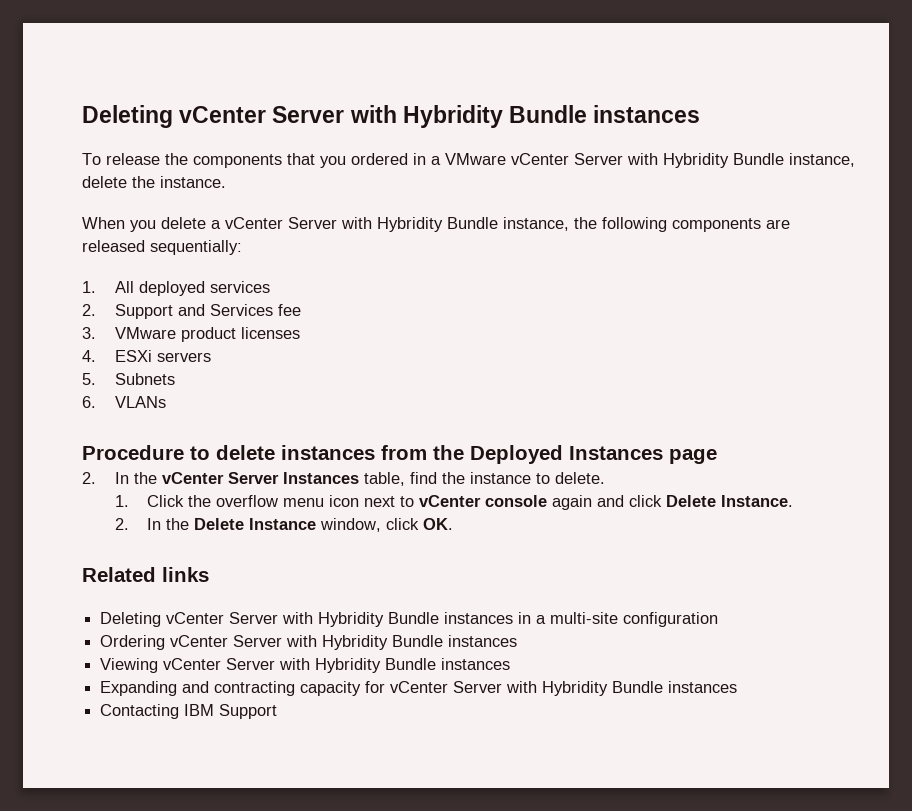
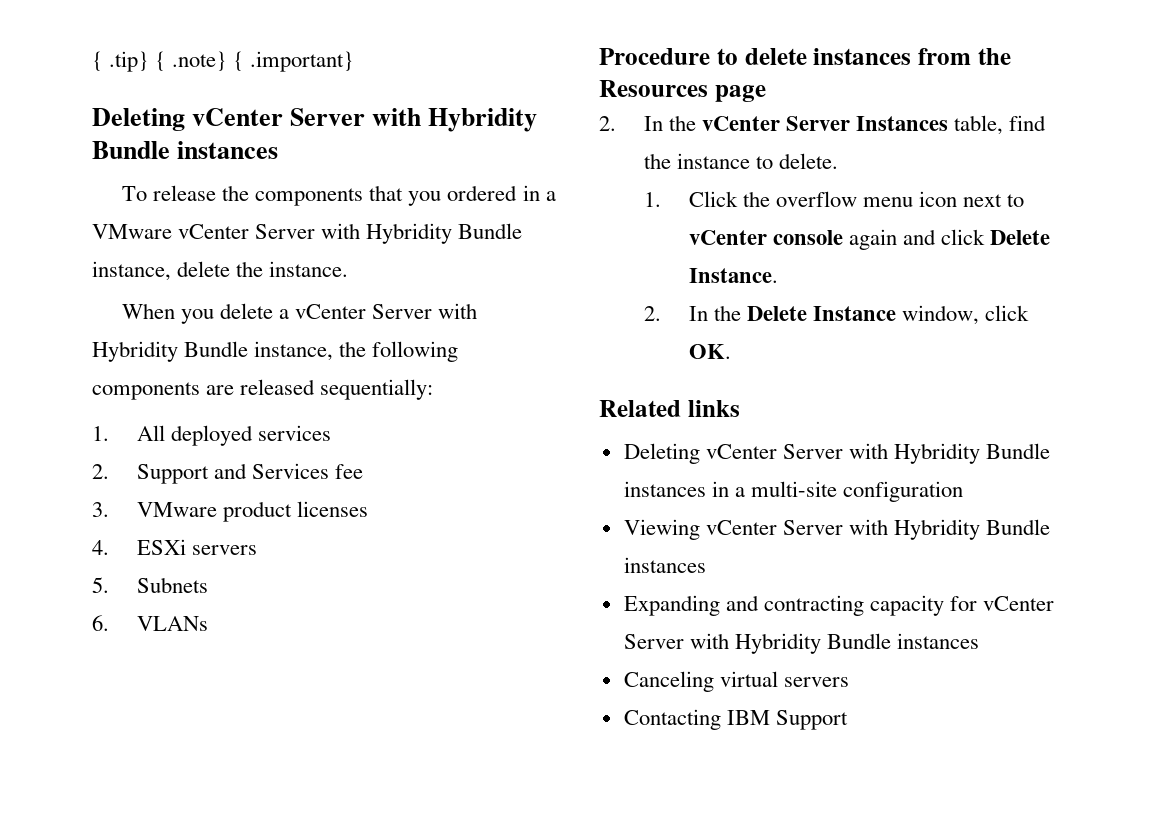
+ { .tip} { .note} { .important}
- Procedure to delete instances from the Deployed Instances page
+ Procedure to delete instances from the Resources page
- Ordering vCenter Server with Hybridity Bundle instances
+ Canceling virtual servers

